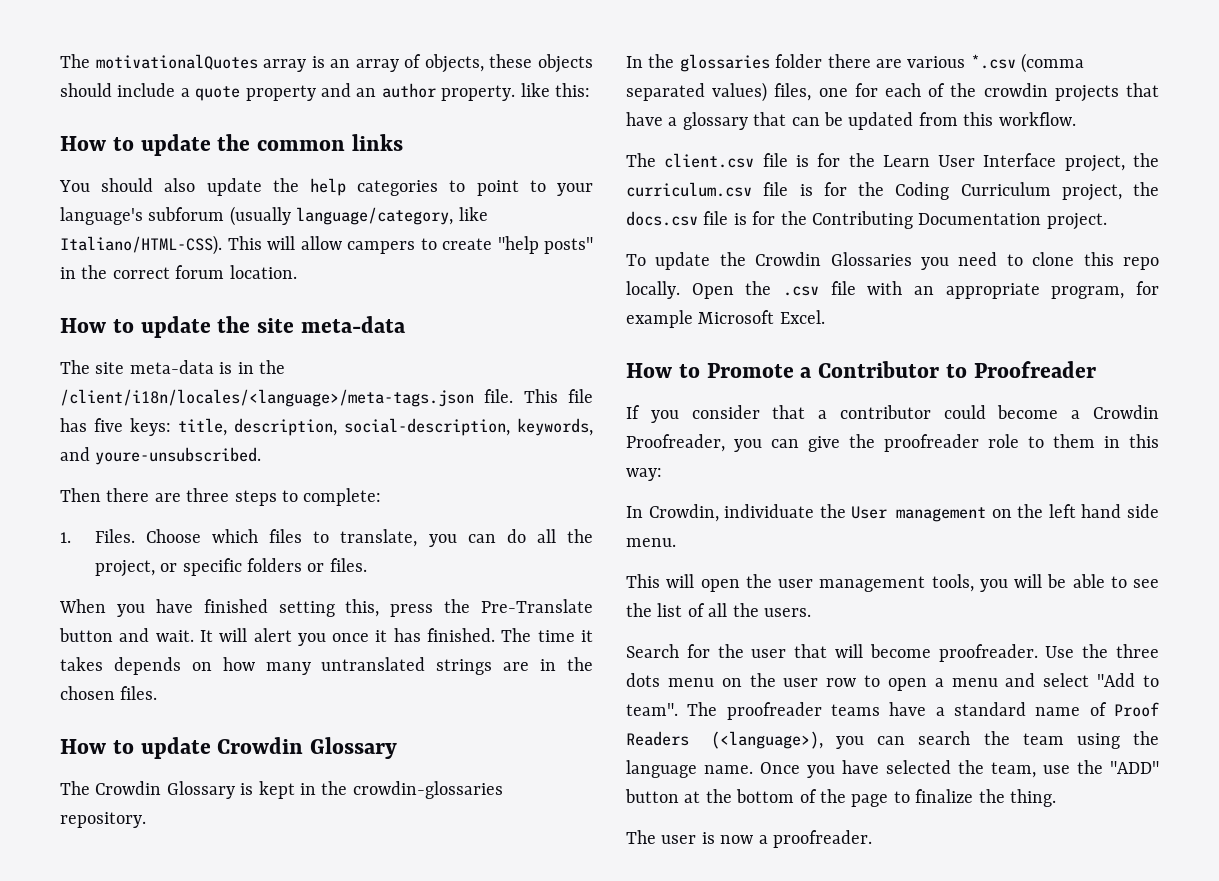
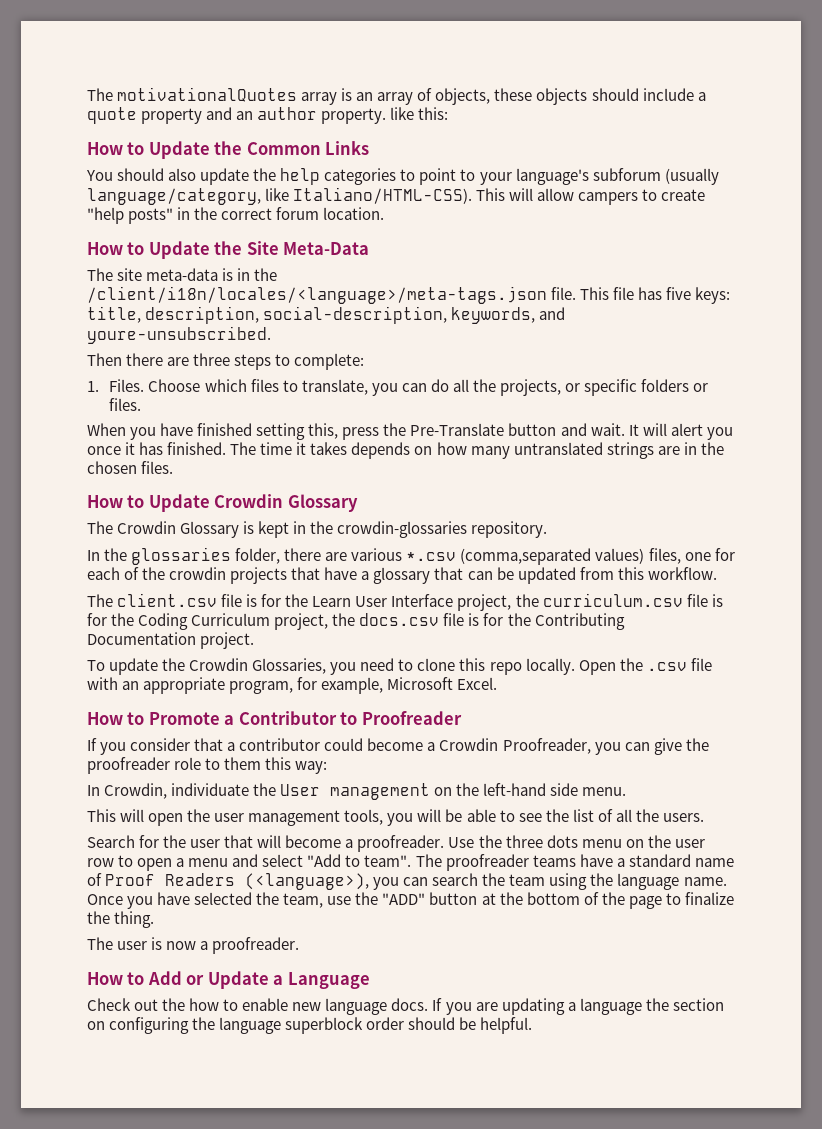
- How to update the common links
+ How to Update the Common Links
- How to update the site meta-data
+ How to Update the Site Meta-Data
- Choose which files to translate, you can do all the project, or specific folders or files.
+ Choose which files to translate, you can do all the projects, or specific folders or files.
- How to update Crowdin Glossary
+ How to Update Crowdin Glossary
- In the glossaries folder there are various *.csv (comma separated values) files, one for each of the crowdin projects that have a glossary that can be updated from this workflow.
+ In the glossaries folder, there are various *.csv (comma,separated values) files, one for each of the crowdin projects that have a glossary that can be updated from this workflow.
- To update the Crowdin Glossaries you need to clone this repo locally.
+ To update the Crowdin Glossaries, you need to clone this repo locally.
- Open the .csv file with an appropriate program, for example Microsoft Excel.
+ Open the .csv file with an appropriate program, for example, Microsoft Excel.
- If you consider that a contributor could become a Crowdin Proofreader, you can give the proofreader role to them in this way:
+ If you consider that a contributor could become a Crowdin Proofreader, you can give the proofreader role to them this way:
- In Crowdin, individuate the User management on the left hand side menu.
+ In Crowdin, individuate the User management on the left-hand side menu.
- Search for the user that will become proofreader.
+ Search for the user that will become a proofreader.
+ How to Add or Update a Language
+ Check out the how to enable new language docs. If you are updating a language the section on configuring the language superblock order should be helpful.

